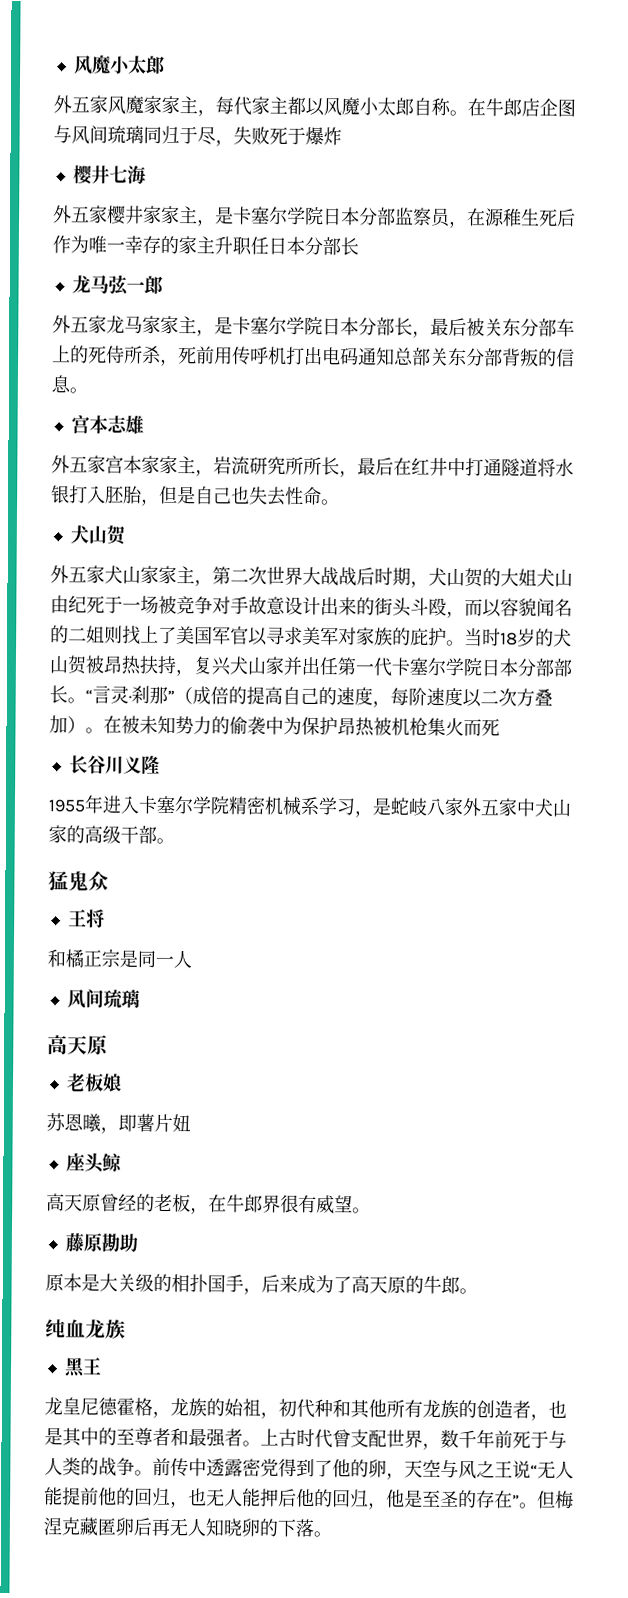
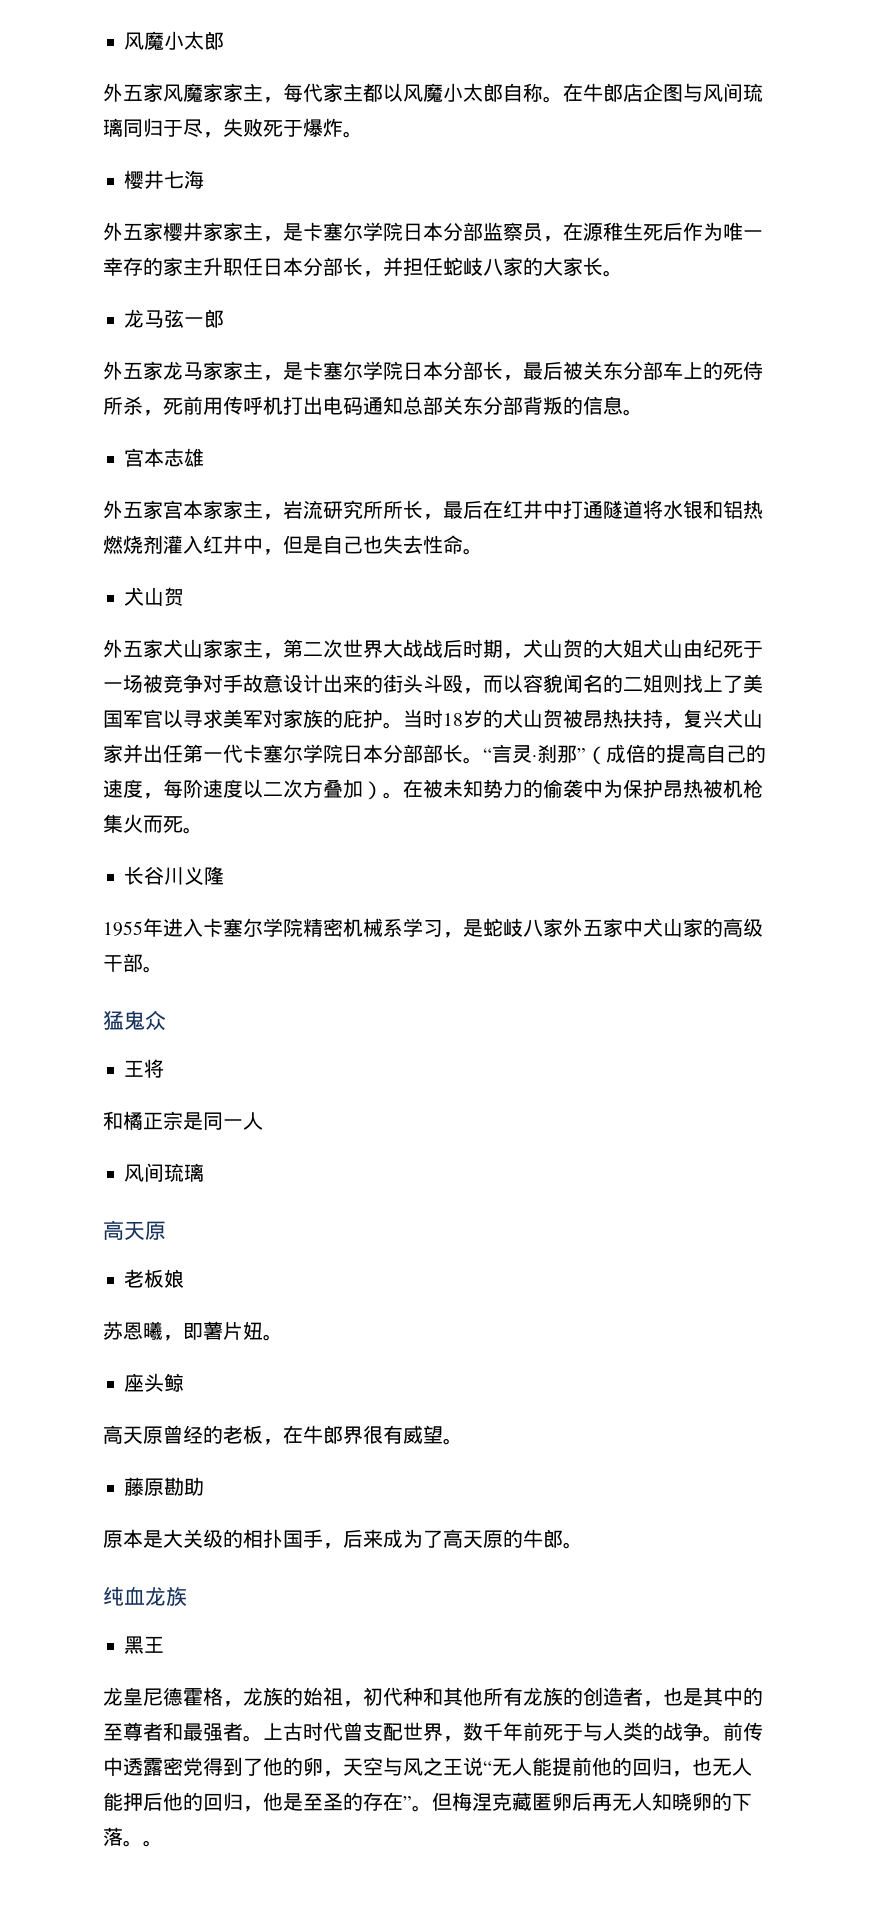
- 在牛郎店企图与风间琉璃同归于尽，失败死于爆炸
+ 在牛郎店企图与风间琉璃同归于尽，失败死于爆炸。
- 外五家樱井家家主，是卡塞尔学院日本分部监察员，在源稚生死后作为唯一幸存的家主升职任日本分部长
+ 外五家樱井家家主，是卡塞尔学院日本分部监察员，在源稚生死后作为唯一幸存的家主升职任日本分部长，并担任蛇岐八家的大家长。
- 外五家宫本家家主，岩流研究所所长，最后在红井中打通隧道将水银打入胚胎，但是自己也失去性命。
+ 外五家宫本家家主，岩流研究所所长，最后在红井中打通隧道将水银和铝热燃烧剂灌入红井中，但是自己也失去性命。
- 在被未知势力的偷袭中为保护昂热被机枪集火而死
+ 在被未知势力的偷袭中为保护昂热被机枪集火而死。
- 苏恩曦，即薯片妞
+ 苏恩曦，即薯片妞。
- 但梅涅克藏匿卵后再无人知晓卵的下落。
+ 但梅涅克藏匿卵后再无人知晓卵的下落。。

